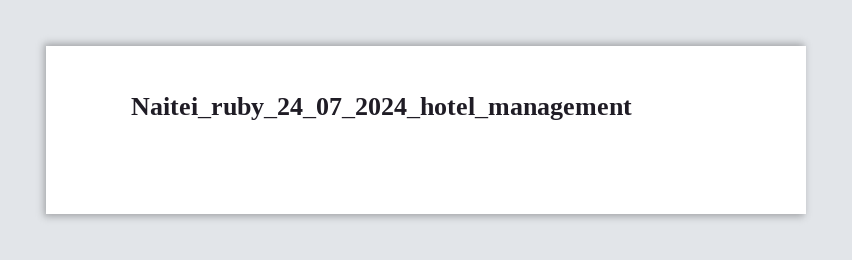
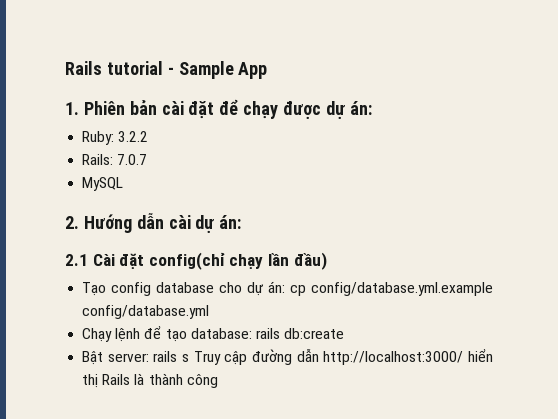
- Naitei_ruby_24_07_2024_hotel_management
+ Rails tutorial - Sample App
+ 1. Phiên bản cài đặt để chạy được dự án:
+ Ruby: 3.2.2
+ Rails: 7.0.7
+ MySQL
+ 2. Hướng dẫn cài dự án:
+ 2.1 Cài đặt config(chỉ chạy lần đầu)
+ Tạo config database cho dự án: cp config/database.yml.example config/database.yml
+ Chạy lệnh để tạo database: rails db:create
+ Bật server: rails s Truy cập đường dẫn http://localhost:3000/ hiển thị Rails là thành công

